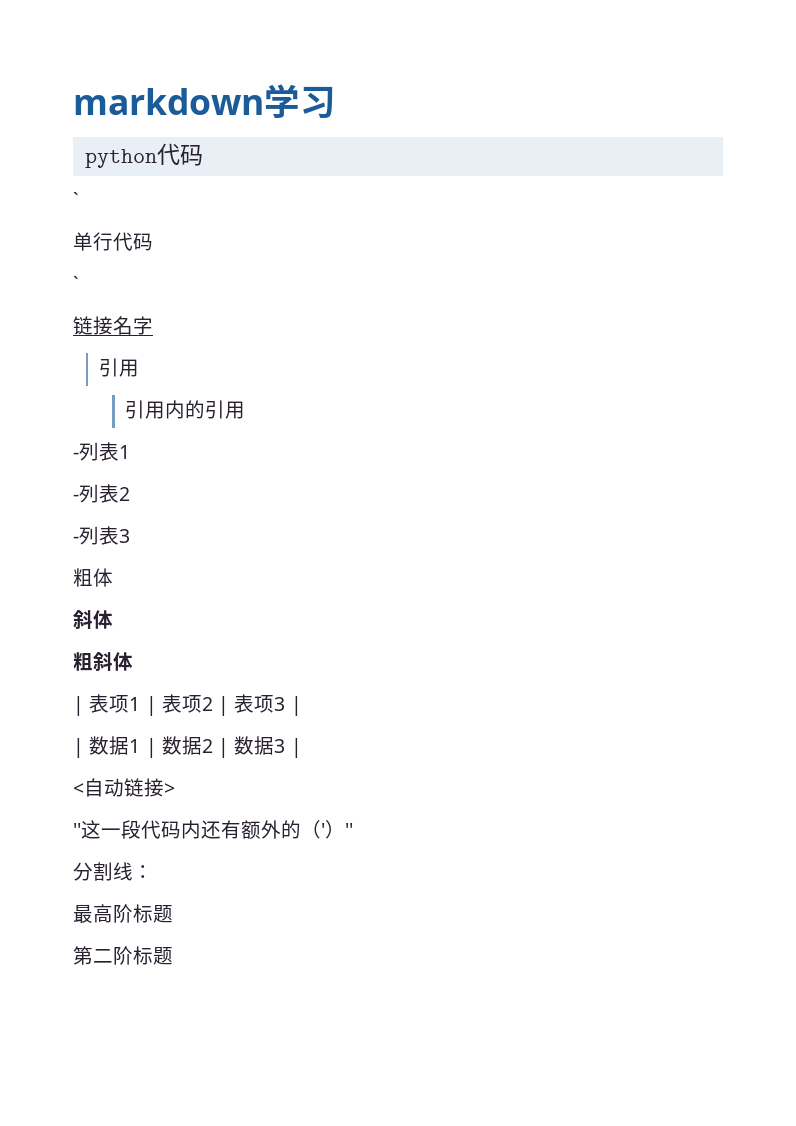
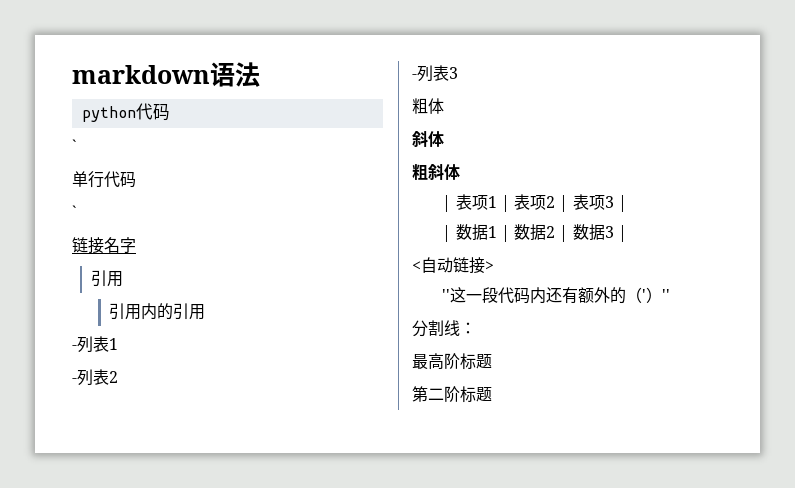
- markdown学习
+ markdown语法

